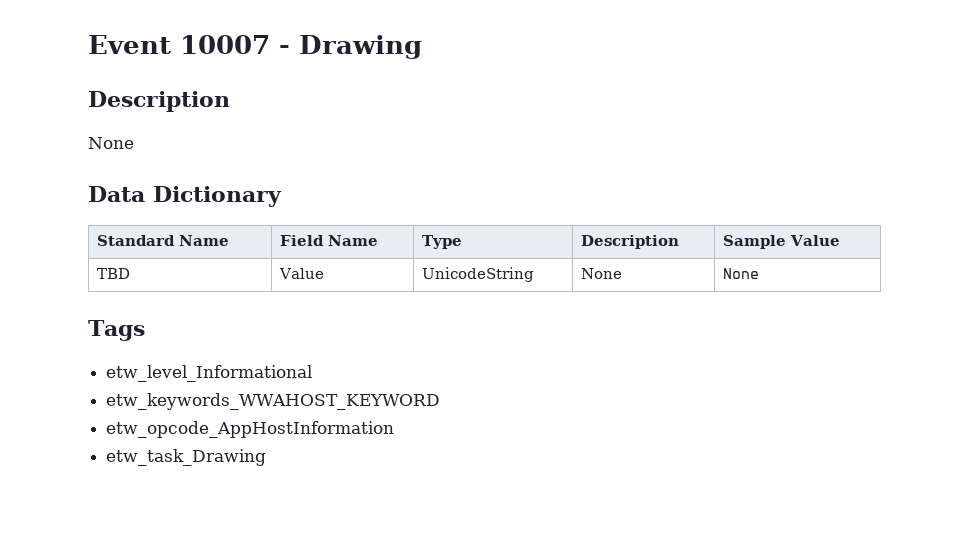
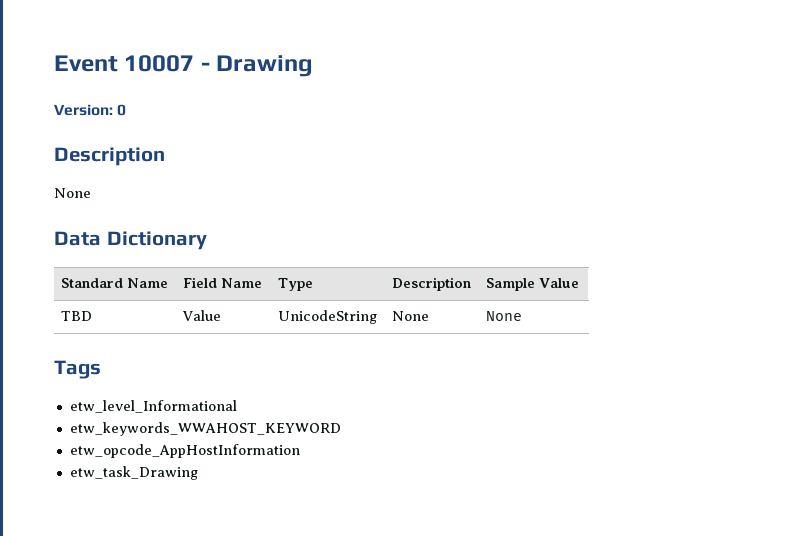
+ Version: 0

